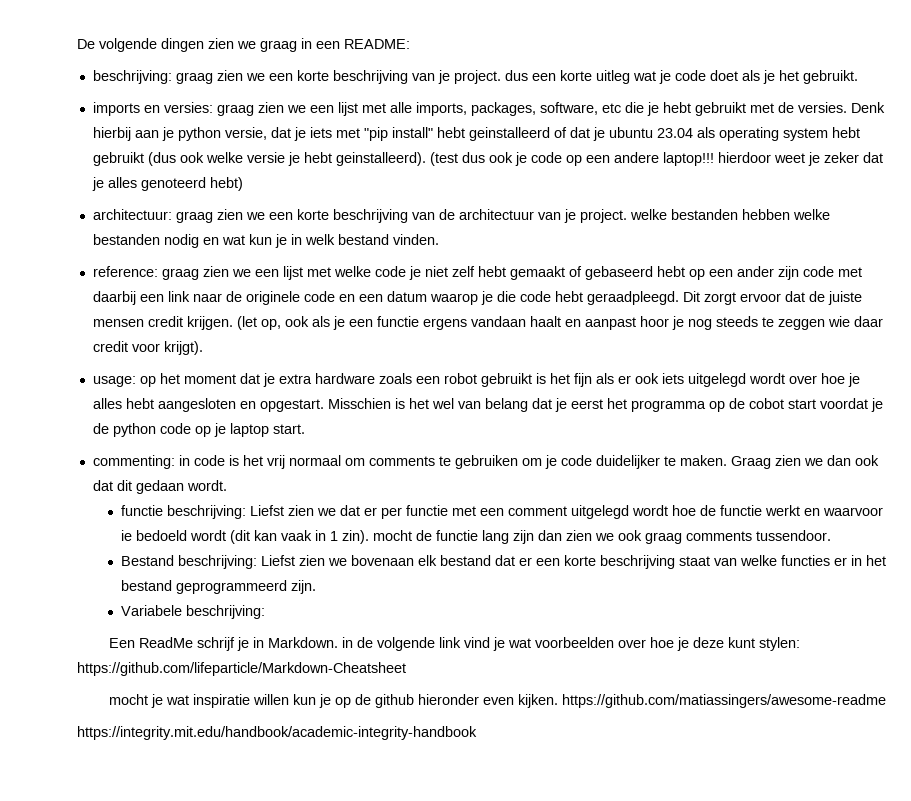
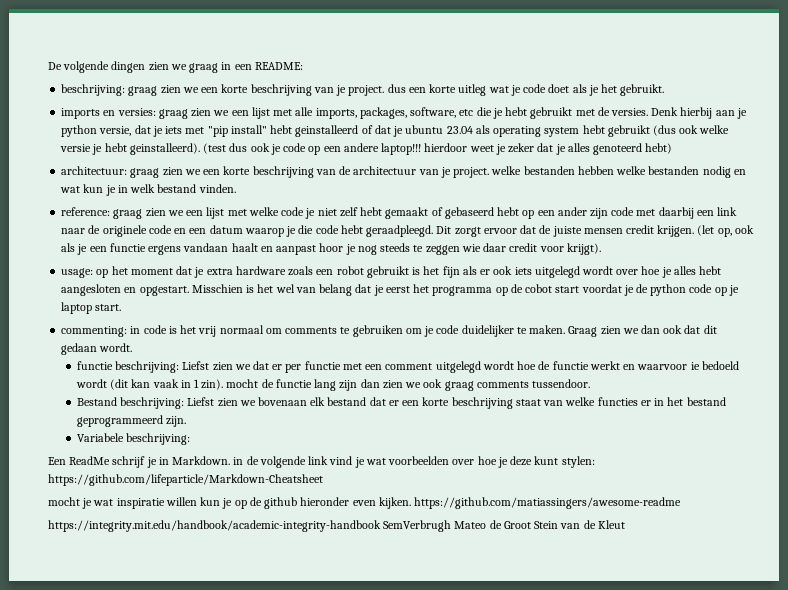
- https://integrity.mit.edu/handbook/academic-integrity-handbook
+ https://integrity.mit.edu/handbook/academic-integrity-handbook SemVerbrugh Mateo de Groot Stein van de Kleut

